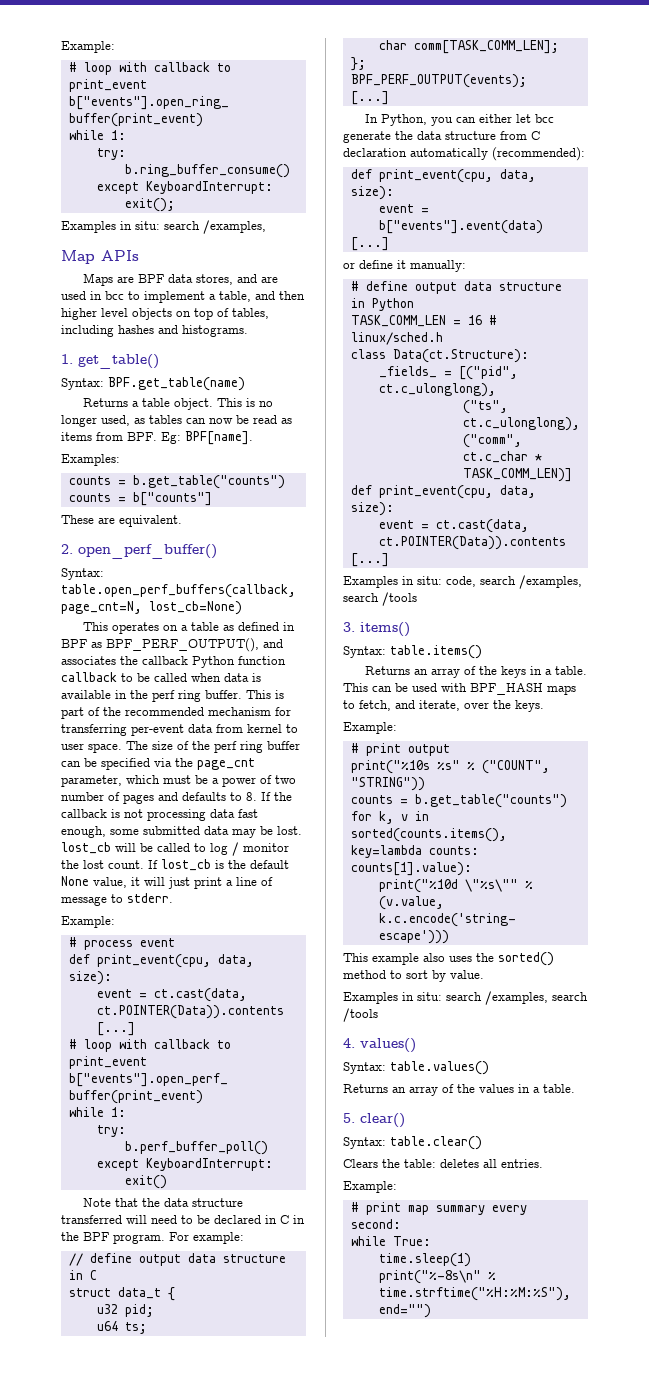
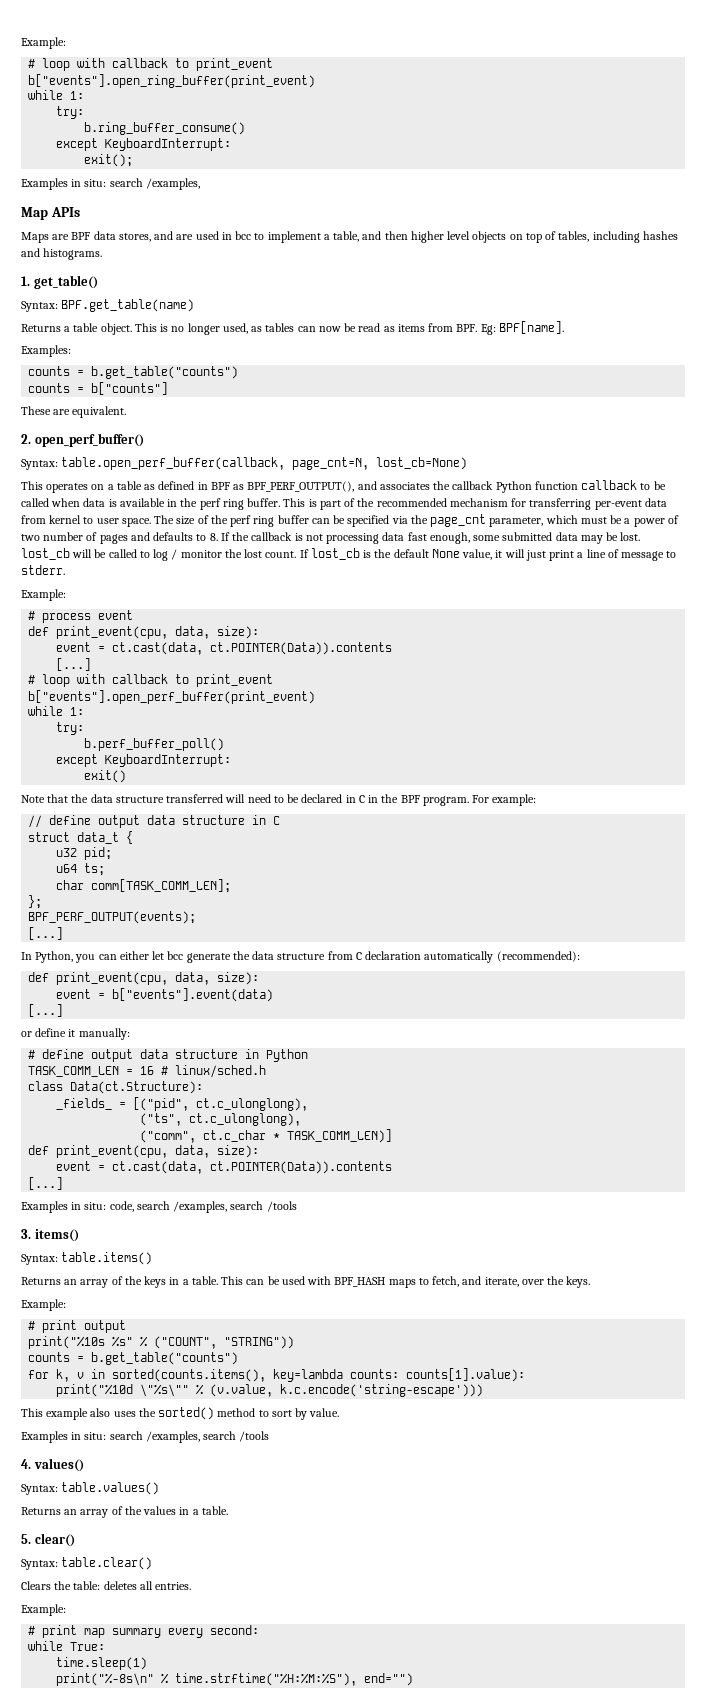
- Syntax: table.open_perf_buffers(callback, page_cnt=N, lost_cb=None)
+ Syntax: table.open_perf_buffer(callback, page_cnt=N, lost_cb=None)

